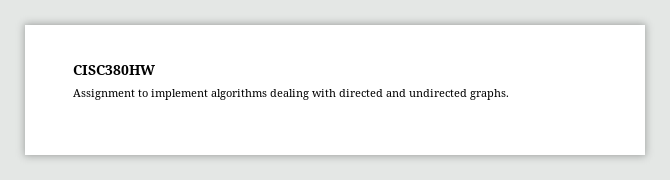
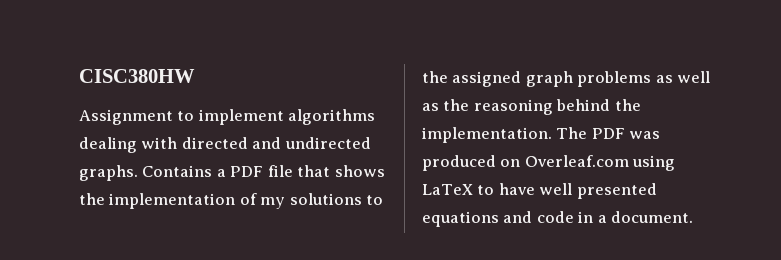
+ Contains a PDF file that shows the implementation of my solutions to the assigned graph problems as well as the reasoning behind the implementation. The PDF was produced on Overleaf.com using LaTeX to have well presented equations and code in a document.

